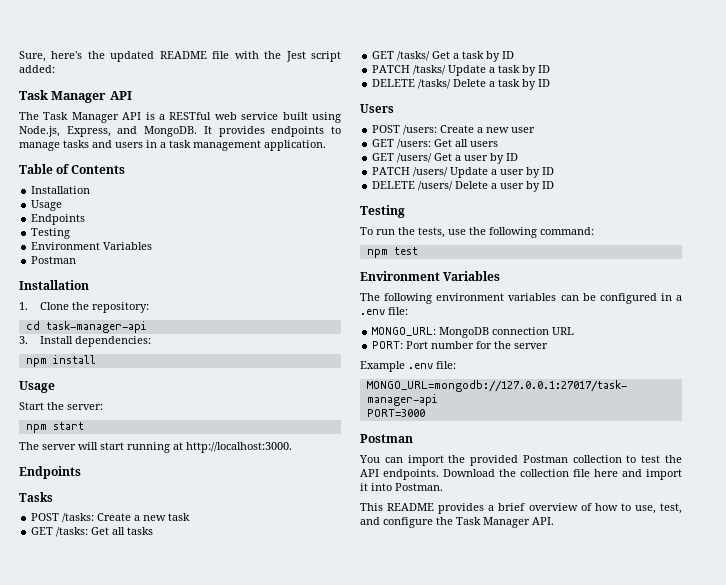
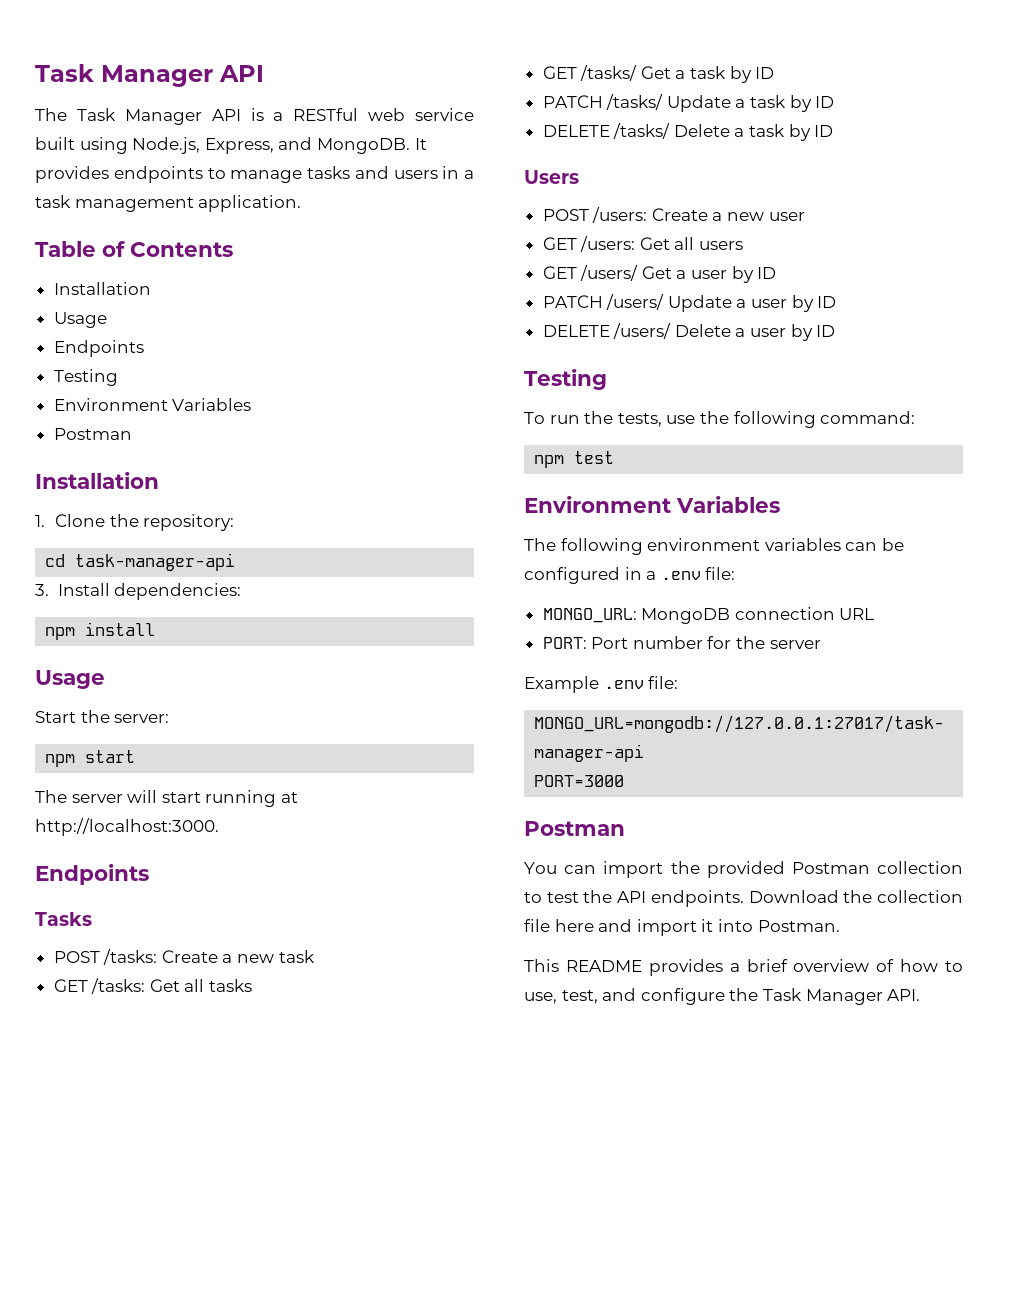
- Sure, here's the updated README file with the Jest script added:

